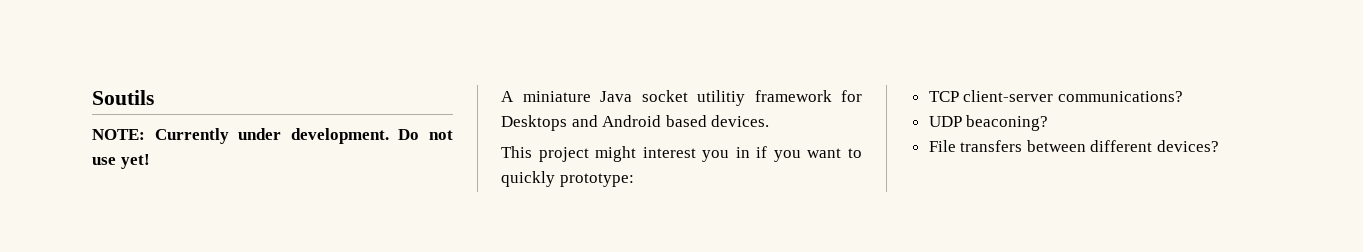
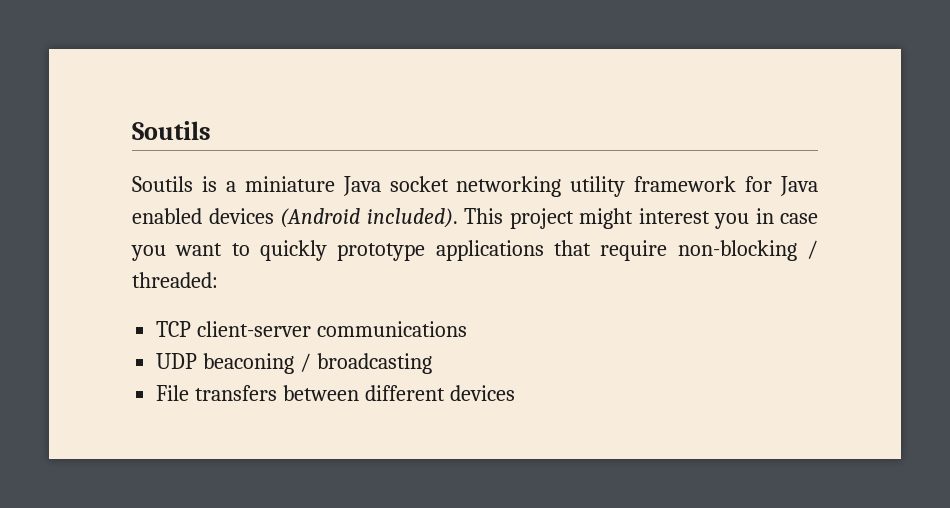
- NOTE: Currently under development. Do not use yet!
- A miniature Java socket utilitiy framework for Desktops and Android based devices.
- This project might interest you in if you want to quickly prototype:
+ Soutils is a miniature Java socket networking utility framework for Java enabled devices (Android included). This project might interest you in case you want to quickly prototype applications that require non-blocking / threaded:
- TCP client-server communications?
+ TCP client-server communications
- UDP beaconing?
+ UDP beaconing / broadcasting
- File transfers between different devices?
+ File transfers between different devices

